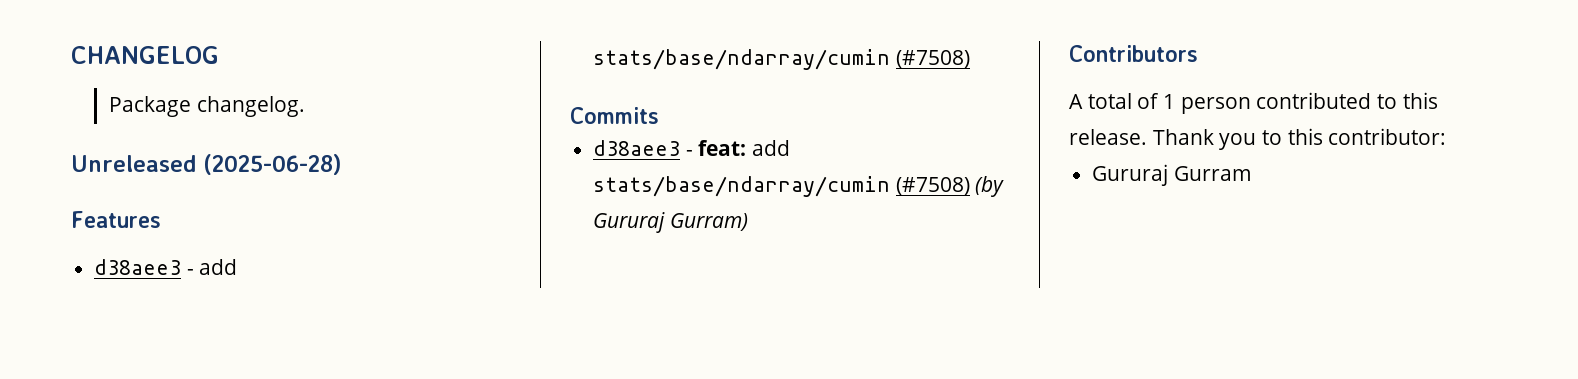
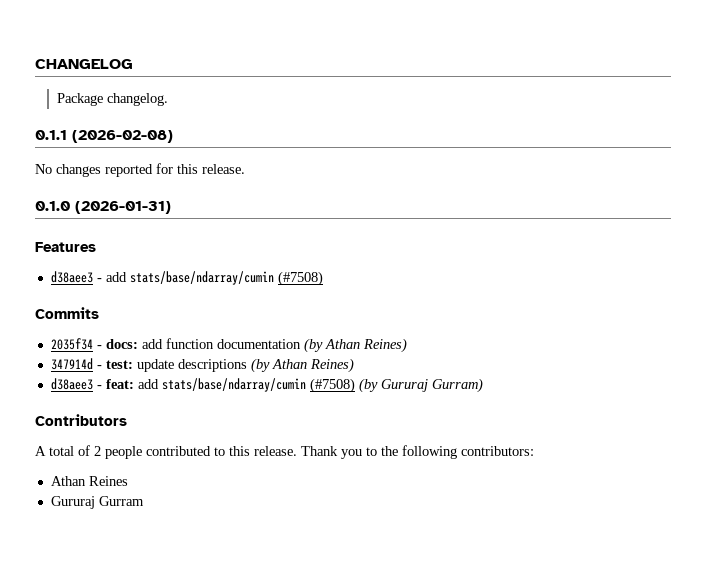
- Unreleased (2025-06-28)
+ 0.1.1 (2026-02-08)
+ No changes reported for this release.
+ 0.1.0 (2026-01-31)
+ 2035f34 - docs: add function documentation (by Athan Reines)
+ 347914d - test: update descriptions (by Athan Reines)
- A total of 1 person contributed to this release.
+ A total of 2 people contributed to this release.
- Thank you to this contributor:
+ Thank you to the following contributors:
+ Athan Reines

